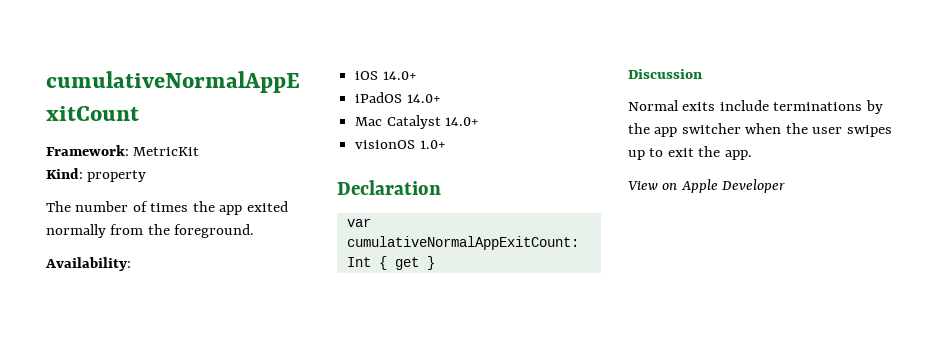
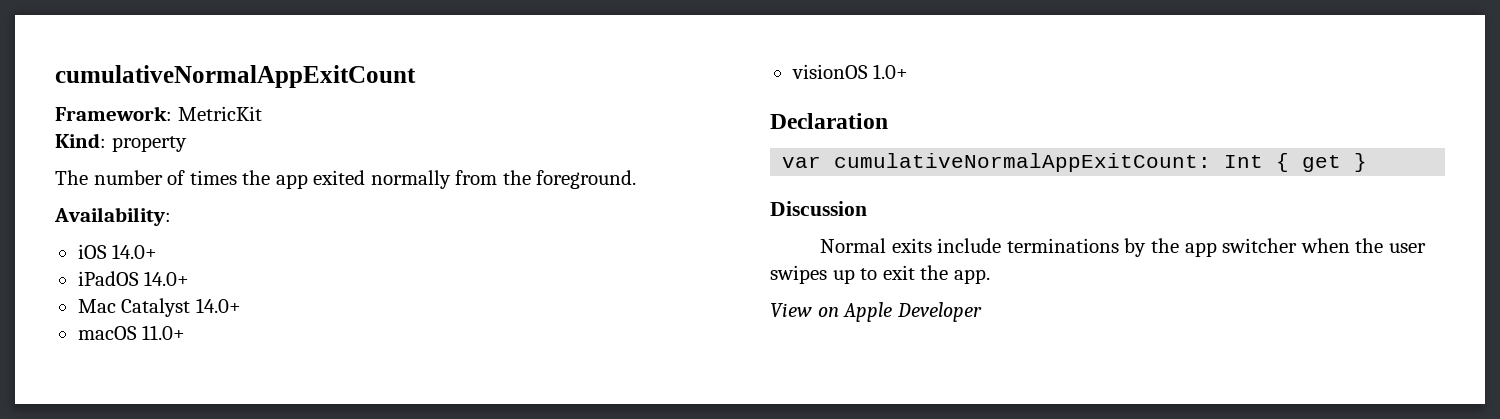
+ macOS 11.0+

